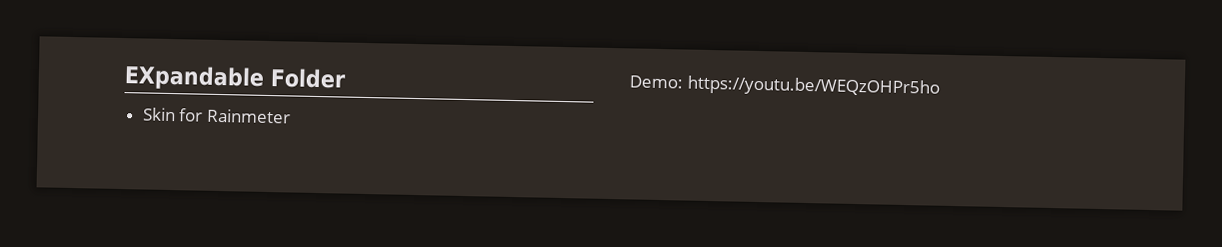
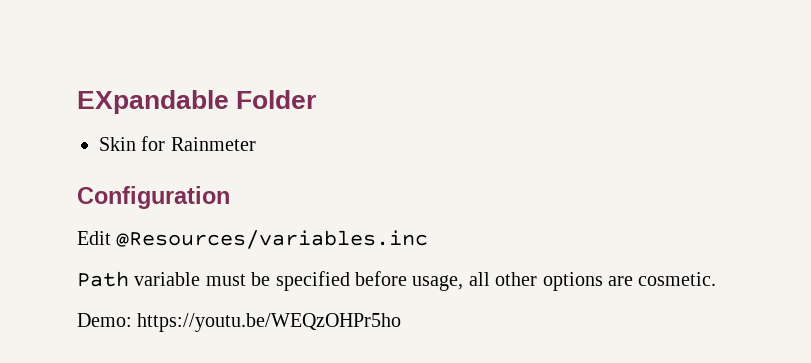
+ Configuration
+ Edit @Resources/variables.inc
+ Path variable must be specified before usage, all other options are cosmetic.

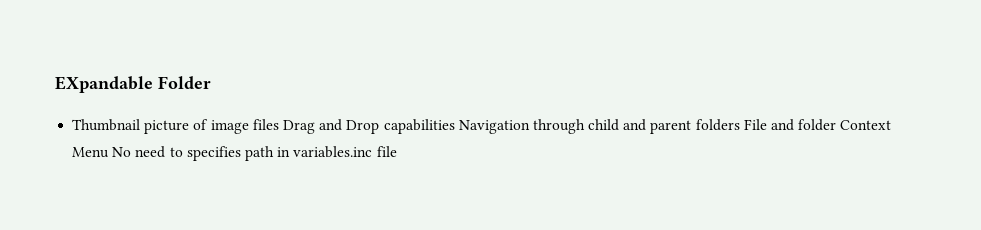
- Skin for Rainmeter
- Configuration
- Edit @Resources/variables.inc
- Path variable must be specified before usage, all other options are cosmetic.
- Demo: https://youtu.be/WEQzOHPr5ho
+ Thumbnail picture of image files Drag and Drop capabilities Navigation through child and parent folders File and folder Context Menu No need to specifies path in variables.inc file

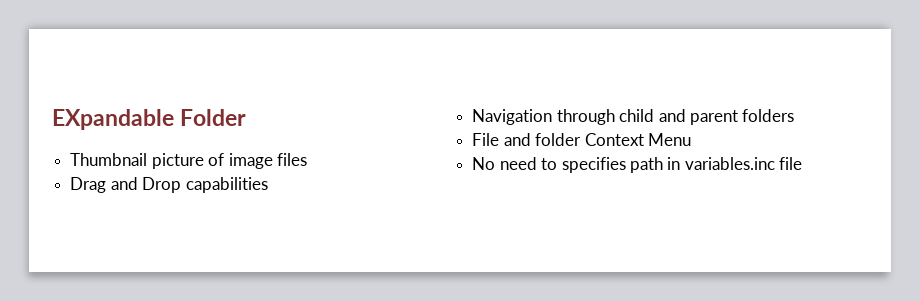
- Thumbnail picture of image files Drag and Drop capabilities Navigation through child and parent folders File and folder Context Menu No need to specifies path in variables.inc file
+ Thumbnail picture of image files
+ Drag and Drop capabilities
+ Navigation through child and parent folders
+ File and folder Context Menu
+ No need to specifies path in variables.inc file

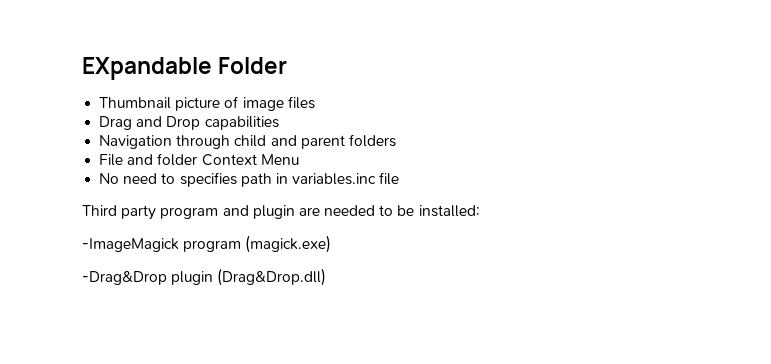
+ Third party program and plugin are needed to be installed:
+ -ImageMagick program (magick.exe)
+ -Drag&Drop plugin (Drag&Drop.dll)

